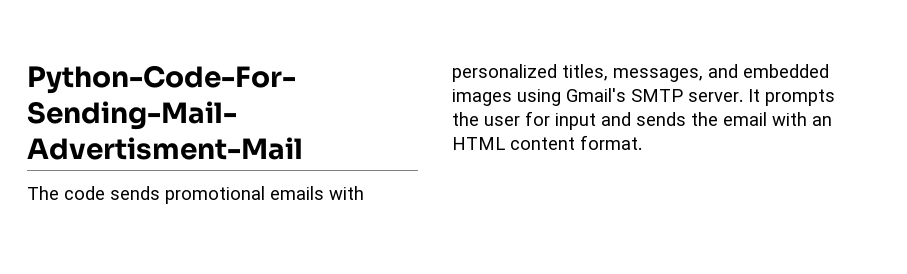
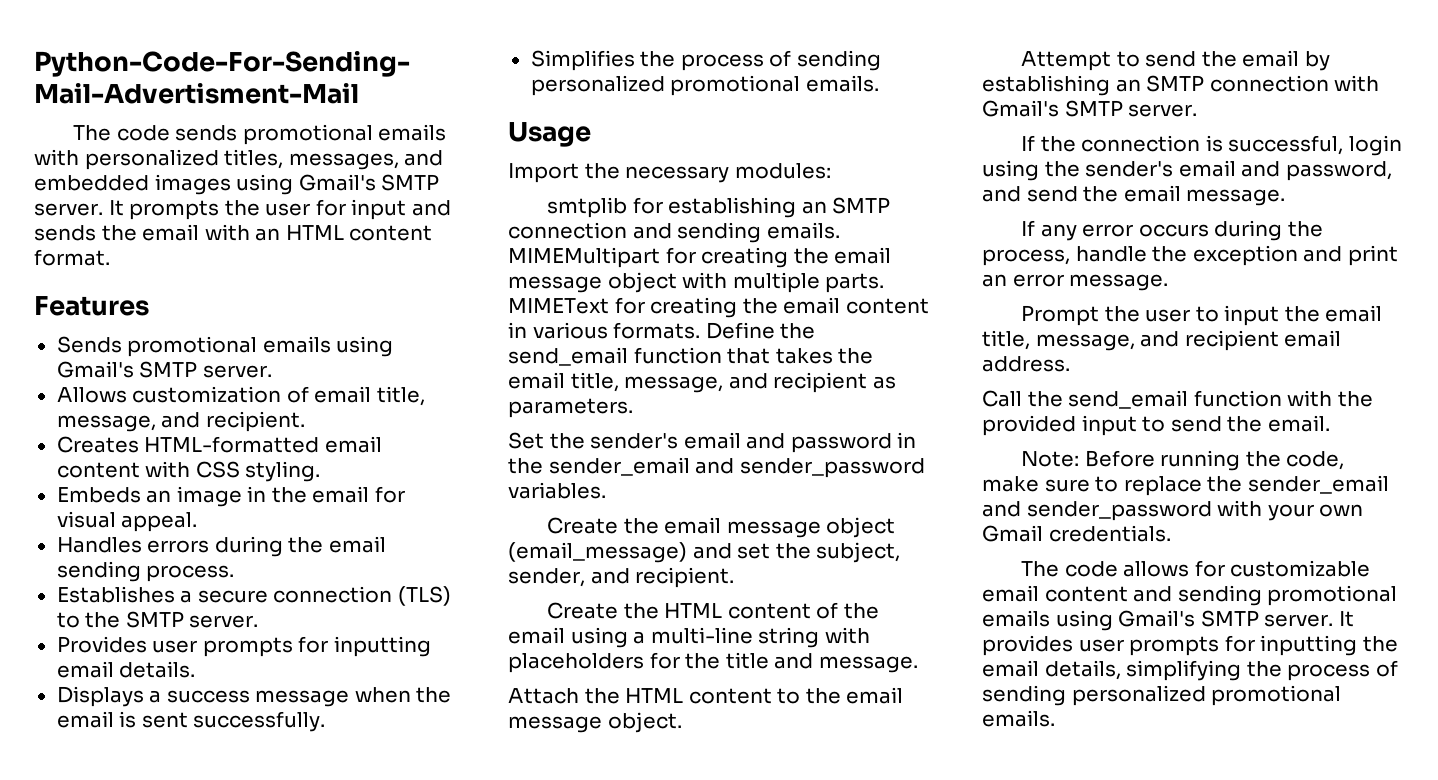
+ Features
+ Sends promotional emails using Gmail's SMTP server.
+ Allows customization of email title, message, and recipient.
+ Creates HTML-formatted email content with CSS styling.
+ Embeds an image in the email for visual appeal.
+ Handles errors during the email sending process.
+ Establishes a secure connection (TLS) to the SMTP server.
+ Provides user prompts for inputting email details.
+ Displays a success message when the email is sent successfully.
+ Simplifies the process of sending personalized promotional emails.
+ Usage
+ Import the necessary modules:
+ smtplib for establishing an SMTP connection and sending emails. MIMEMultipart for creating the email message object with multiple parts. MIMEText for creating the email content in various formats. Define the send_email function that takes the email title, message, and recipient as parameters.
+ Set the sender's email and password in the sender_email and sender_password variables.
+ Create the email message object (email_message) and set the subject, sender, and recipient.
+ Create the HTML content of the email using a multi-line string with placeholders for the title and message.
+ Attach the HTML content to the email message object.
+ Attempt to send the email by establishing an SMTP connection with Gmail's SMTP server.
+ If the connection is successful, login using the sender's email and password, and send the email message.
+ If any error occurs during the process, handle the exception and print an error message.
+ Prompt the user to input the email title, message, and recipient email address.
+ Call the send_email function with the provided input to send the email.
+ Note: Before running the code, make sure to replace the sender_email and sender_password with your own Gmail credentials.
+ The code allows for customizable email content and sending promotional emails using Gmail's SMTP server. It provides user prompts for inputting the email details, simplifying the process of sending personalized promotional emails.

